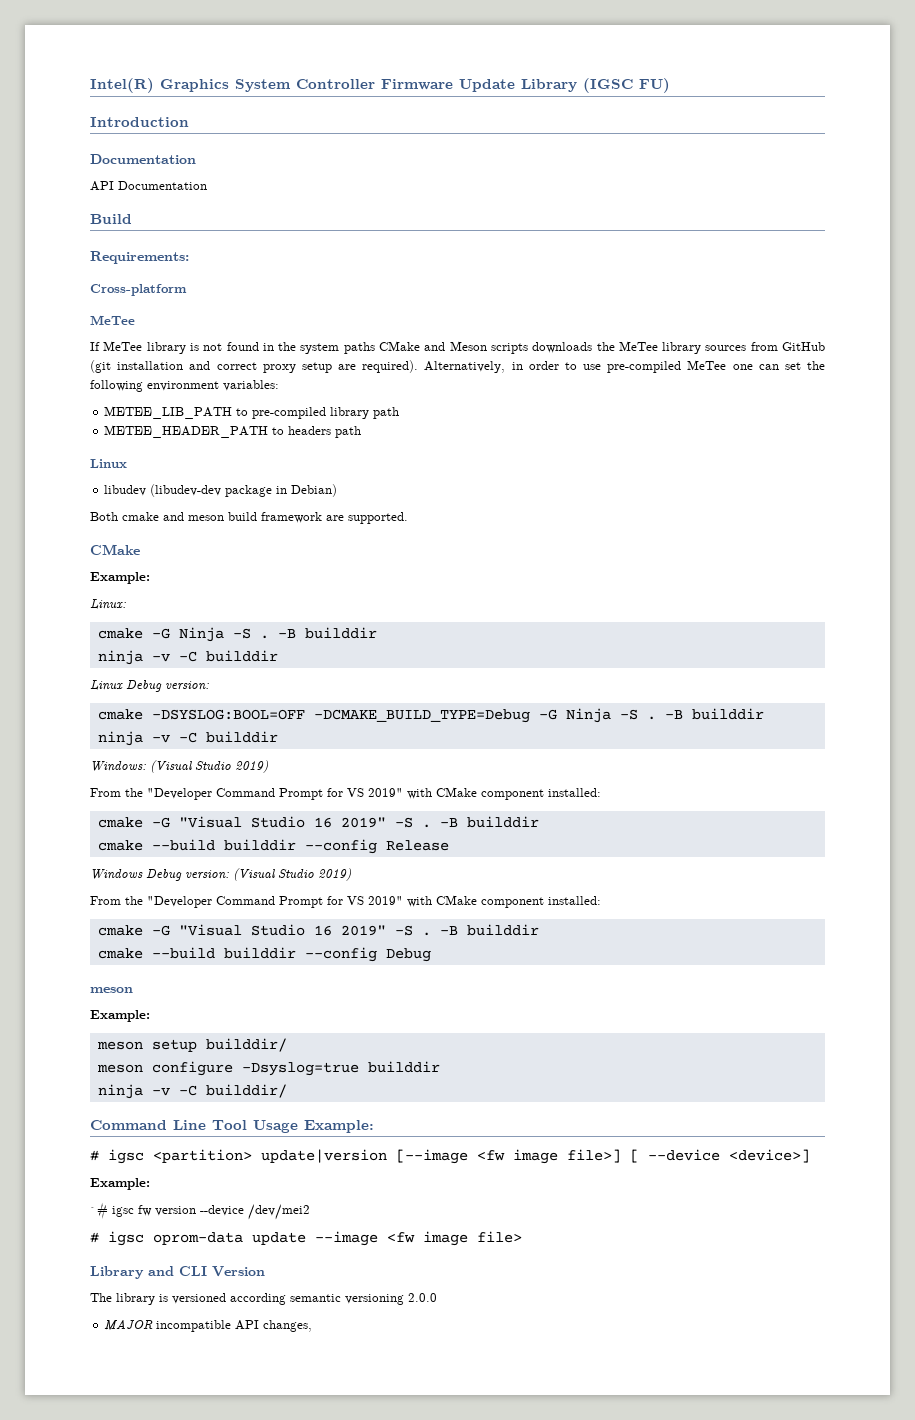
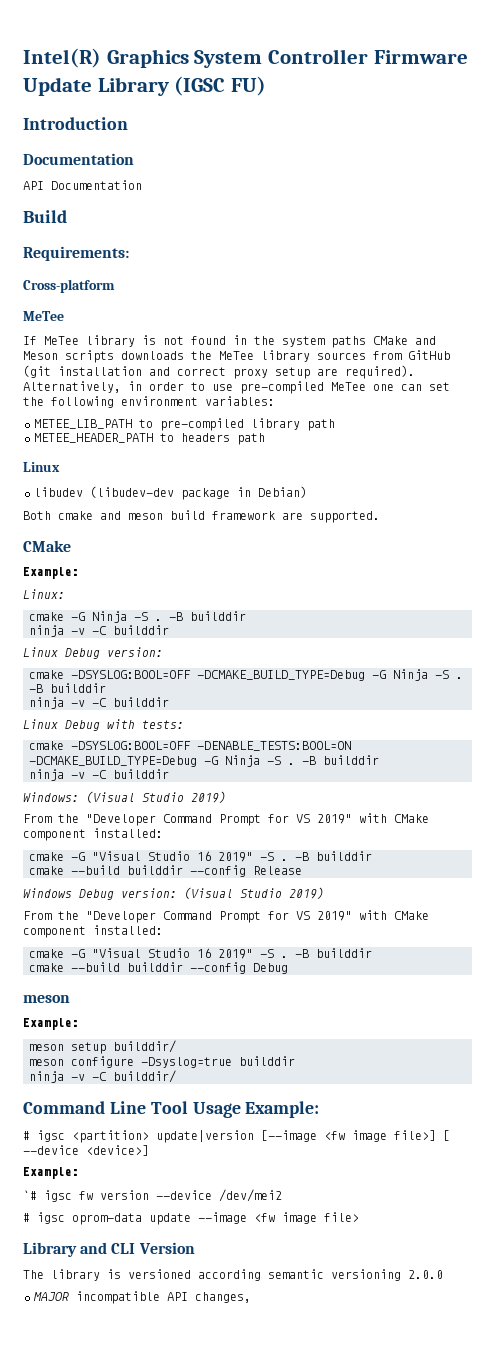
+ Linux Debug with tests:
+ cmake -DSYSLOG:BOOL=OFF -DENABLE_TESTS:BOOL=ON -DCMAKE_BUILD_TYPE=Debug -G Ninja -S . -B builddir
+ ninja -v -C builddir

